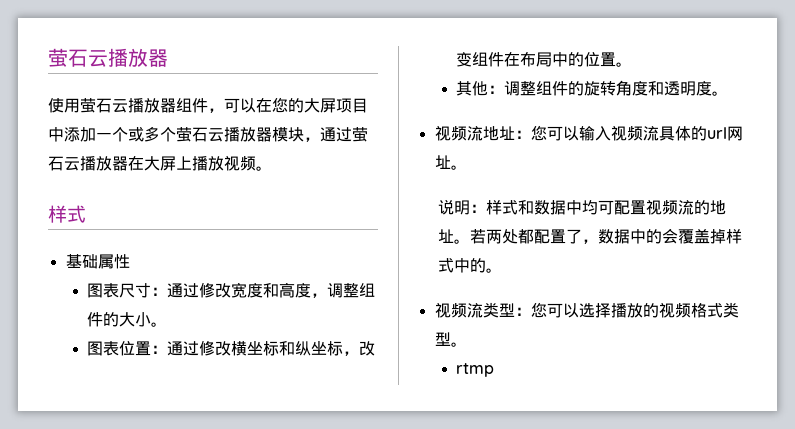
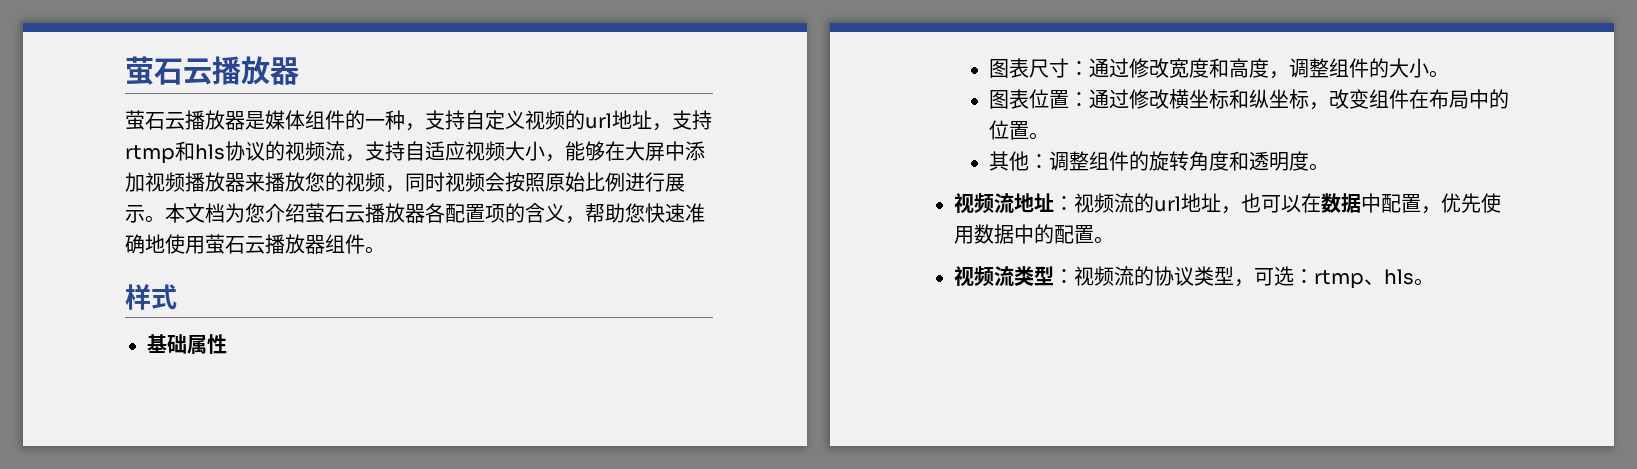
- 使用萤石云播放器组件，可以在您的大屏项目中添加一个或多个萤石云播放器模块，通过萤石云播放器在大屏上播放视频。
+ 萤石云播放器是媒体组件的一种，支持自定义视频的url地址，支持rtmp和hls协议的视频流，支持自适应视频大小，能够在大屏中添加视频播放器来播放您的视频，同时视频会按照原始比例进行展示。本文档为您介绍萤石云播放器各配置项的含义，帮助您快速准确地使用萤石云播放器组件。
- 视频流地址：您可以输入视频流具体的url网址。
- 说明：样式和数据中均可配置视频流的地址。若两处都配置了，数据中的会覆盖掉样式中的。
- 视频流类型：您可以选择播放的视频格式类型。
- rtmp
+ 视频流地址：视频流的url地址，也可以在数据中配置，优先使用数据中的配置。
+ 视频流类型：视频流的协议类型，可选：rtmp、hls。

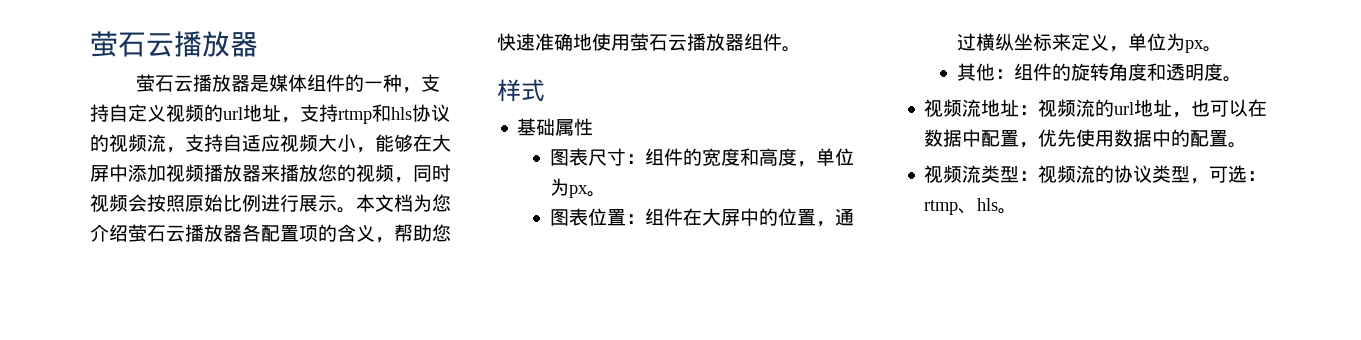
- 图表尺寸：通过修改宽度和高度，调整组件的大小。
+ 图表尺寸：组件的宽度和高度，单位为px。
- 图表位置：通过修改横坐标和纵坐标，改变组件在布局中的位置。
+ 图表位置：组件在大屏中的位置，通过横纵坐标来定义，单位为px。
- 其他：调整组件的旋转角度和透明度。
+ 其他：组件的旋转角度和透明度。

